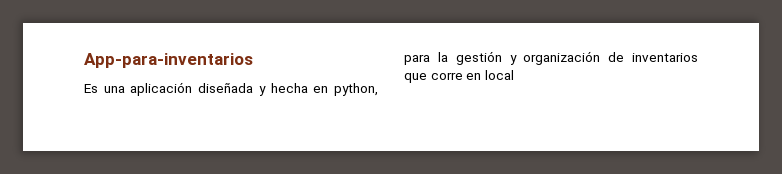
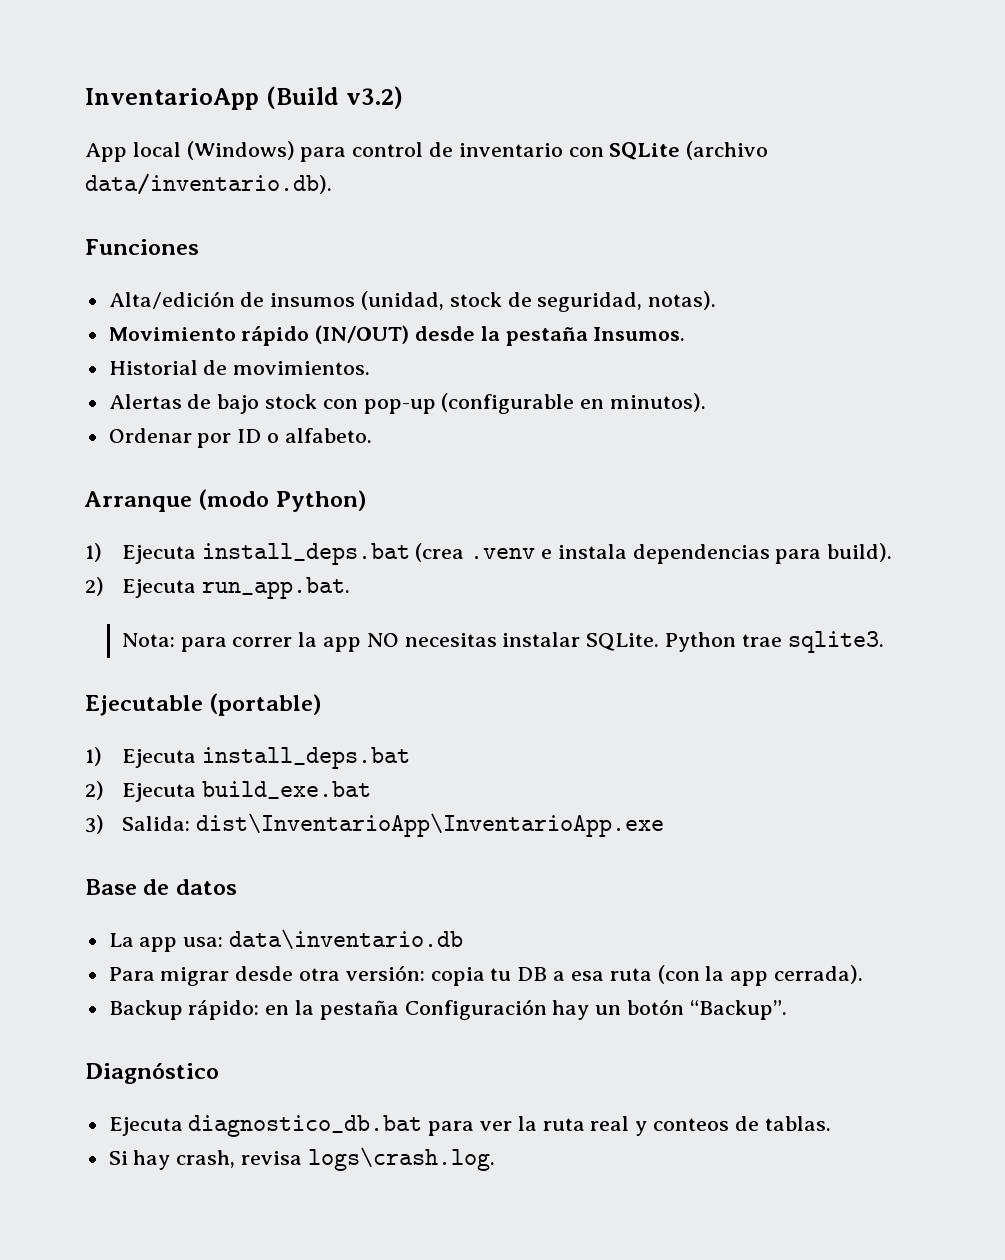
- App-para-inventarios
- Es una aplicación diseñada y hecha en python, para la gestión y organización de inventarios que corre en local
+ InventarioApp (Build v3.2)
+ App local (Windows) para control de inventario con SQLite (archivo data/inventario.db).
+ Funciones
+ Alta/edición de insumos (unidad, stock de seguridad, notas).
+ Movimiento rápido (IN/OUT) desde la pestaña Insumos.
+ Historial de movimientos.
+ Alertas de bajo stock con pop-up (configurable en minutos).
+ Ordenar por ID o alfabeto.
+ Arranque (modo Python)
+ 1) Ejecuta install_deps.bat (crea .venv e instala dependencias para build).
+ 2) Ejecuta run_app.bat.
+ Nota: para correr la app NO necesitas instalar SQLite. Python trae sqlite3.
+ Ejecutable (portable)
+ 1) Ejecuta install_deps.bat
+ 2) Ejecuta build_exe.bat
+ 3) Salida: dist\InventarioApp\InventarioApp.exe
+ Base de datos
+ La app usa: data\inventario.db
+ Para migrar desde otra versión: copia tu DB a esa ruta (con la app cerrada).
+ Backup rápido: en la pestaña Configuración hay un botón “Backup”.
+ Diagnóstico
+ Ejecuta diagnostico_db.bat para ver la ruta real y conteos de tablas.
+ Si hay crash, revisa logs\crash.log.

